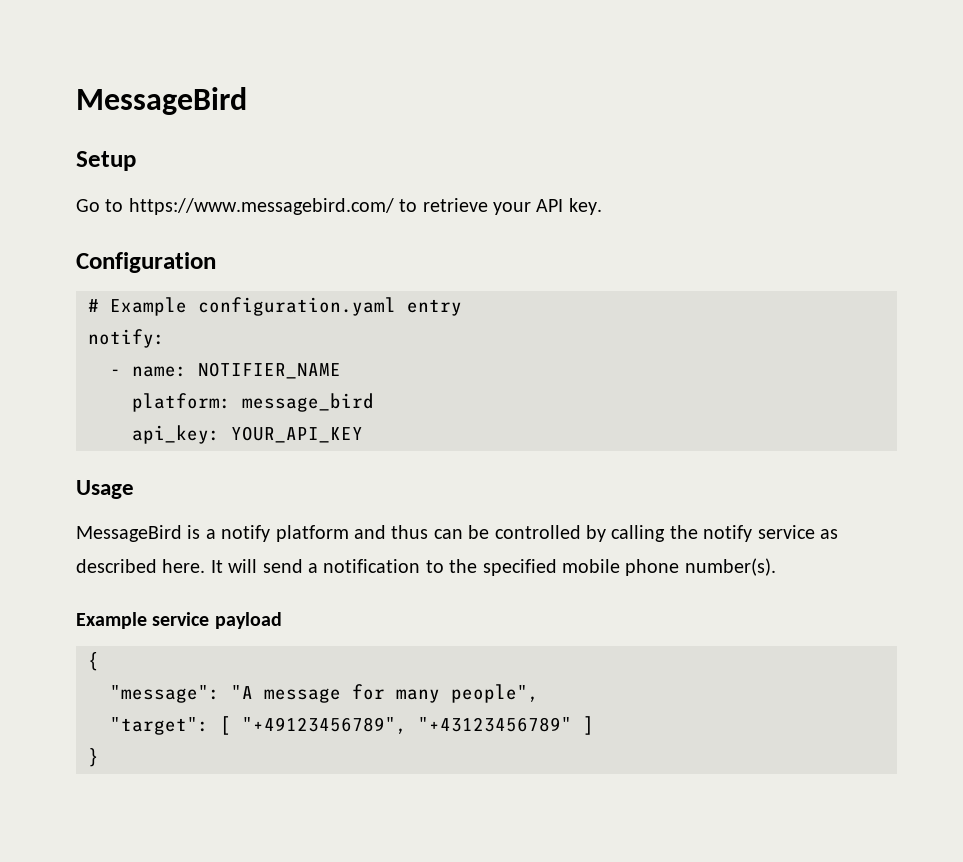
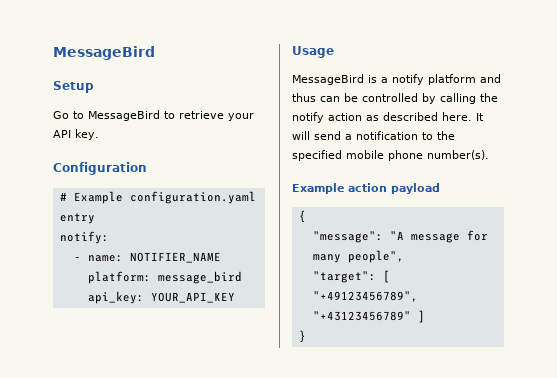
- Go to https://www.messagebird.com/ to retrieve your API key.
+ Go to MessageBird to retrieve your API key.
- MessageBird is a notify platform and thus can be controlled by calling the notify service as described here.
+ MessageBird is a notify platform and thus can be controlled by calling the notify action as described here.
- Example service payload
+ Example action payload

